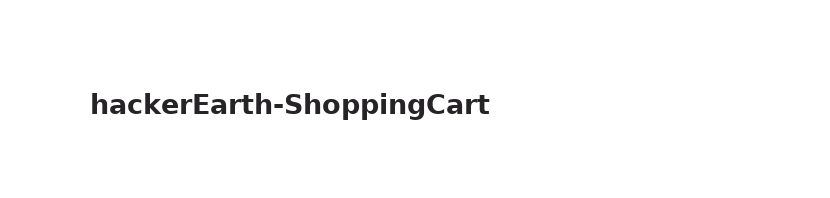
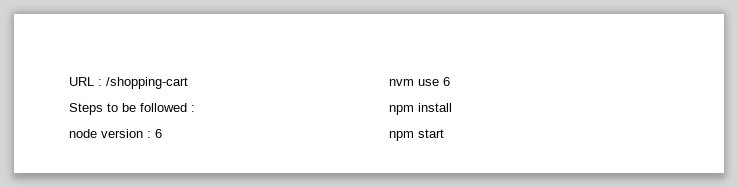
- hackerEarth-ShoppingCart
+ URL : /shopping-cart
+ Steps to be followed :
+ node version : 6
+ nvm use 6
+ npm install
+ npm start

